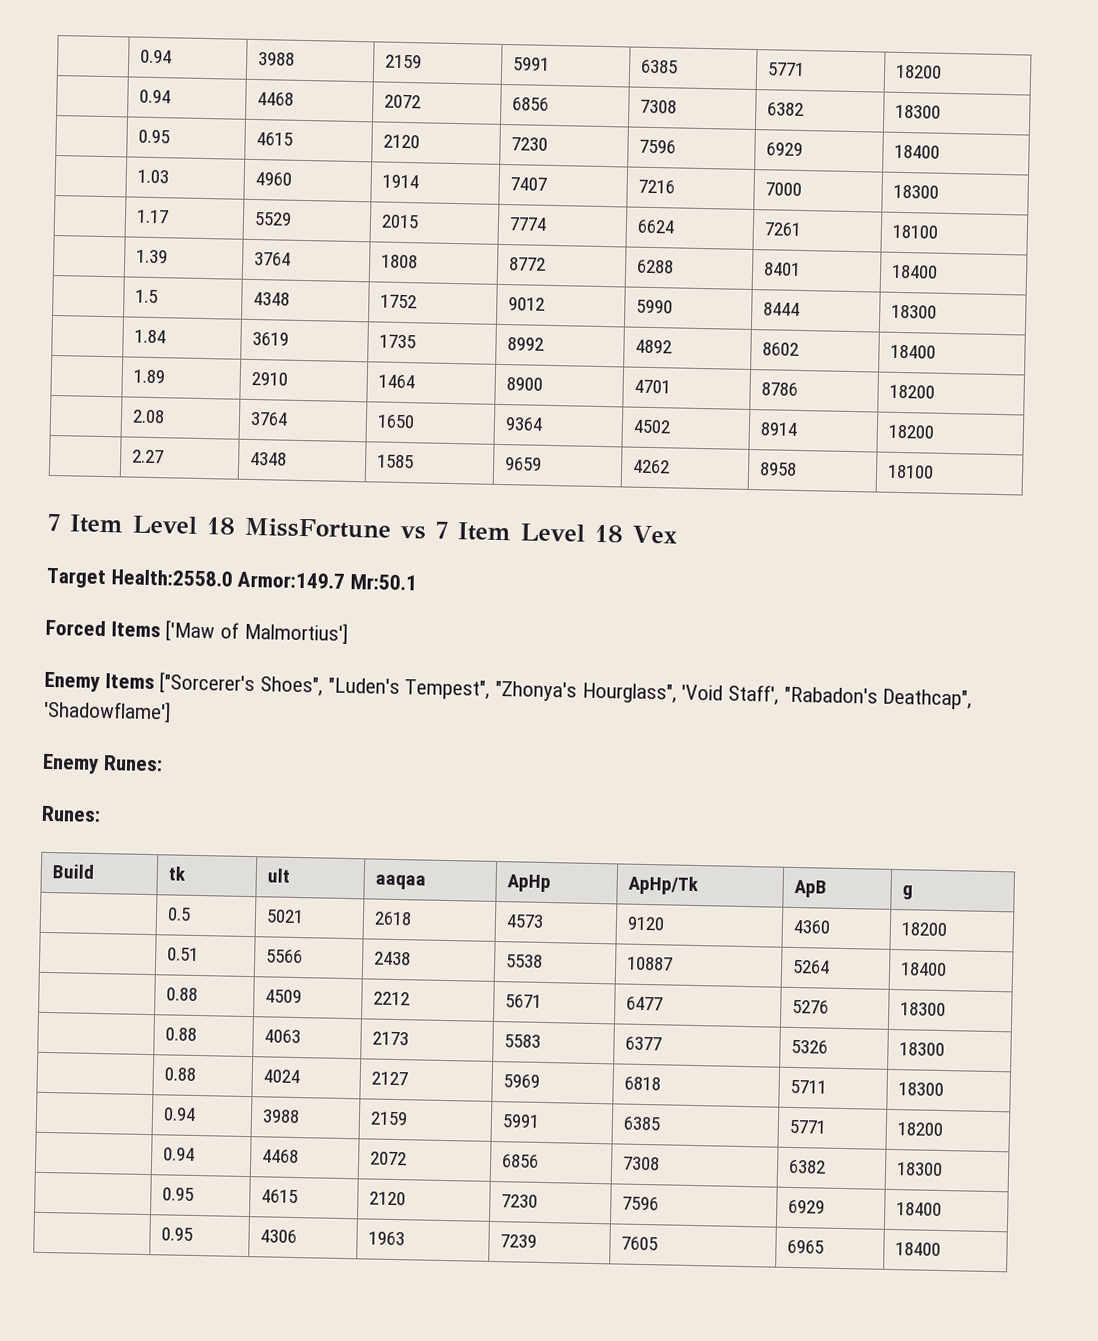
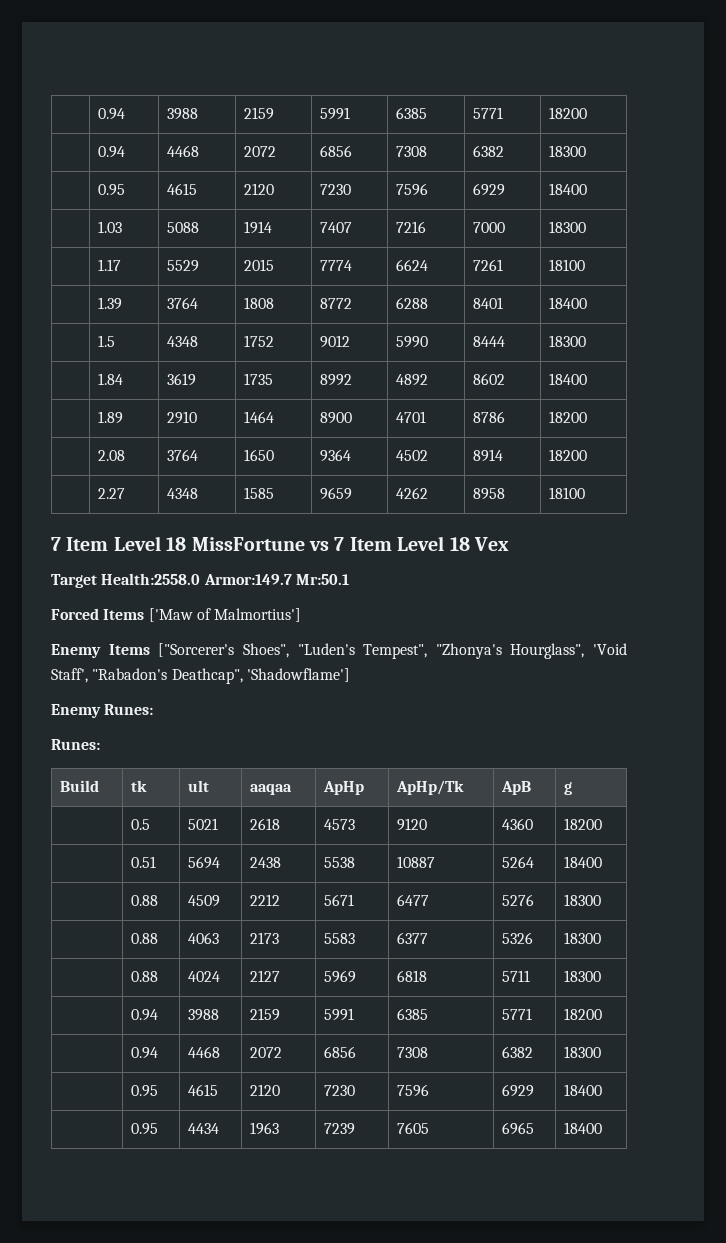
- | 1.03 | 4960 | 1914 | 7407 | 7216 | 7000 | 18300
+ | 1.03 | 5088 | 1914 | 7407 | 7216 | 7000 | 18300
- | 0.51 | 5566 | 2438 | 5538 | 10887 | 5264 | 18400
+ | 0.51 | 5694 | 2438 | 5538 | 10887 | 5264 | 18400
- | 0.95 | 4306 | 1963 | 7239 | 7605 | 6965 | 18400
+ | 0.95 | 4434 | 1963 | 7239 | 7605 | 6965 | 18400

